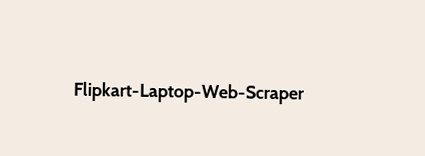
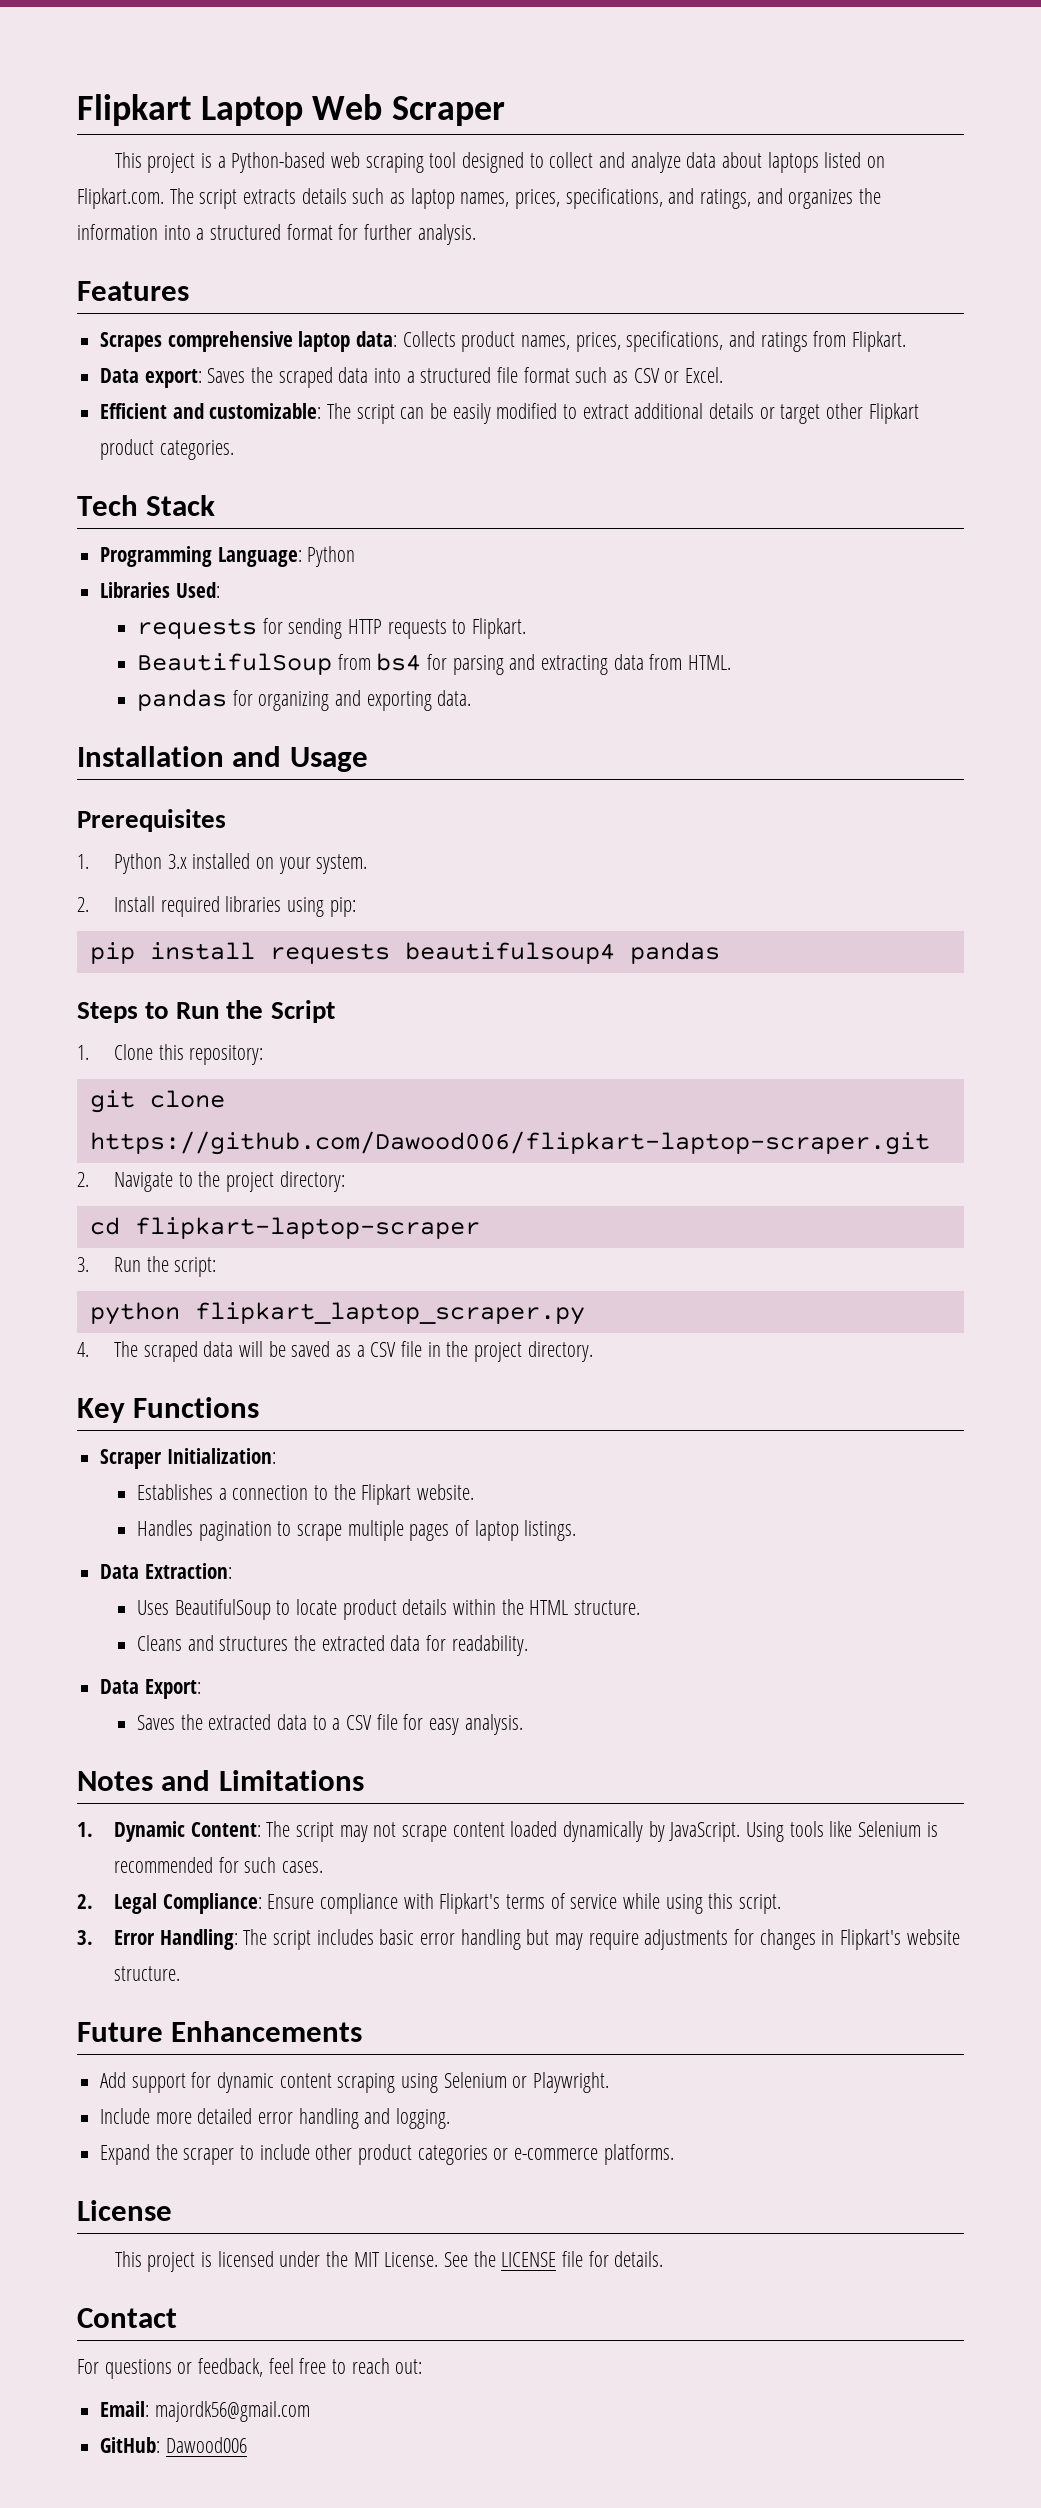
- Flipkart-Laptop-Web-Scraper
+ Flipkart Laptop Web Scraper
+ This project is a Python-based web scraping tool designed to collect and analyze data about laptops listed on Flipkart.com. The script extracts details such as laptop names, prices, specifications, and ratings, and organizes the information into a structured format for further analysis.
+ Features
+ Scrapes comprehensive laptop data: Collects product names, prices, specifications, and ratings from Flipkart.
+ Data export: Saves the scraped data into a structured file format such as CSV or Excel.
+ Efficient and customizable: The script can be easily modified to extract additional details or target other Flipkart product categories.
+ Tech Stack
+ Programming Language: Python
+ Libraries Used:
+ requests for sending HTTP requests to Flipkart.
+ BeautifulSoup from bs4 for parsing and extracting data from HTML.
+ pandas for organizing and exporting data.
+ Installation and Usage
+ Prerequisites
+ 1. Python 3.x installed on your system.
+ 2. Install required libraries using pip:
+ pip install requests beautifulsoup4 pandas
+ Steps to Run the Script
+ 1. Clone this repository:
+ git clone https://github.com/Dawood006/flipkart-laptop-scraper.git
+ 2. Navigate to the project directory:
+ cd flipkart-laptop-scraper
+ 3. Run the script:
+ python flipkart_laptop_scraper.py
+ 4. The scraped data will be saved as a CSV file in the project directory.
+ Key Functions
+ Scraper Initialization:
+ Establishes a connection to the Flipkart website.
+ Handles pagination to scrape multiple pages of laptop listings.
+ Data Extraction:
+ Uses BeautifulSoup to locate product details within the HTML structure.
+ Cleans and structures the extracted data for readability.
+ Data Export:
+ Saves the extracted data to a CSV file for easy analysis.
+ Notes and Limitations
+ 1. Dynamic Content: The script may not scrape content loaded dynamically by JavaScript. Using tools like Selenium is recommended for such cases.
+ 2. Legal Compliance: Ensure compliance with Flipkart's terms of service while using this script.
+ 3. Error Handling: The script includes basic error handling but may require adjustments for changes in Flipkart's website structure.
+ Future Enhancements
+ Add support for dynamic content scraping using Selenium or Playwright.
+ Include more detailed error handling and logging.
+ Expand the scraper to include other product categories or e-commerce platforms.
+ License
+ This project is licensed under the MIT License. See the LICENSE file for details.
+ Contact
+ For questions or feedback, feel free to reach out:
+ Email: majordk56@gmail.com
+ GitHub: Dawood006

